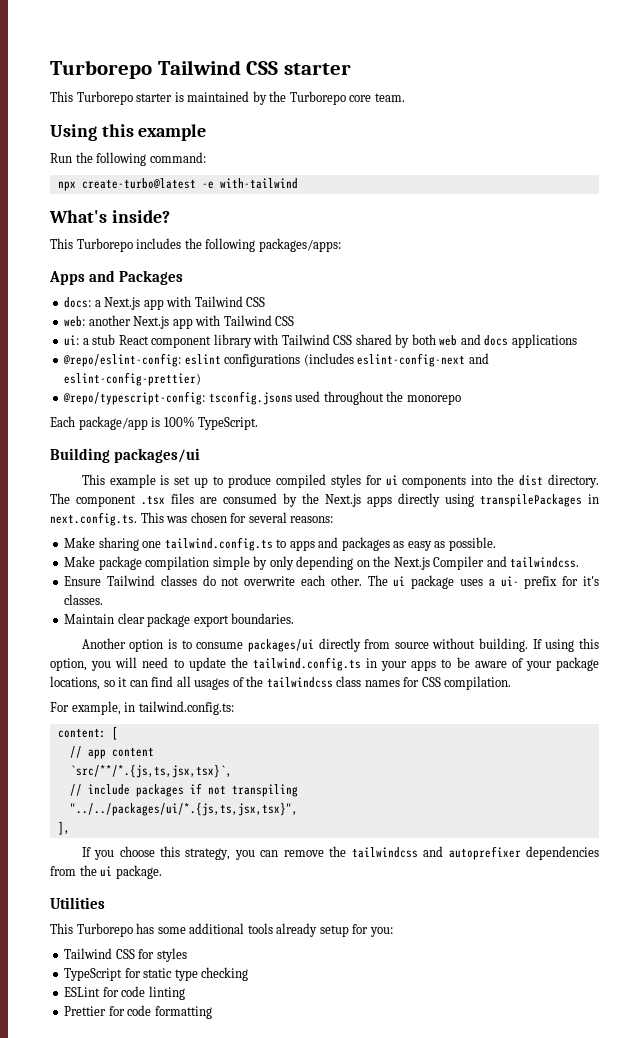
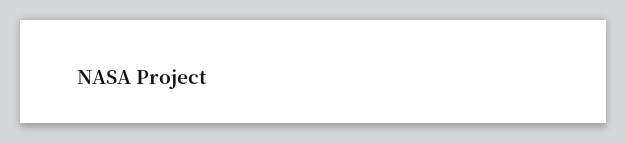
- Turborepo Tailwind CSS starter
- This Turborepo starter is maintained by the Turborepo core team.
- Using this example
- Run the following command:
- npx create-turbo@latest -e with-tailwind
- What's inside?
- This Turborepo includes the following packages/apps:
- Apps and Packages
- docs: a Next.js app with Tailwind CSS
- web: another Next.js app with Tailwind CSS
- ui: a stub React component library with Tailwind CSS shared by both web and docs applications
- @repo/eslint-config: eslint configurations (includes eslint-config-next and eslint-config-prettier)
- @repo/typescript-config: tsconfig.jsons used throughout the monorepo
- Each package/app is 100% TypeScript.
- Building packages/ui
- This example is set up to produce compiled styles for ui components into the dist directory. The component .tsx files are consumed by the Next.js apps directly using transpilePackages in next.config.ts. This was chosen for several reasons:
- Make sharing one tailwind.config.ts to apps and packages as easy as possible.
- Make package compilation simple by only depending on the Next.js Compiler and tailwindcss.
- Ensure Tailwind classes do not overwrite each other. The ui package uses a ui- prefix for it's classes.
- Maintain clear package export boundaries.
- Another option is to consume packages/ui directly from source without building. If using this option, you will need to update the tailwind.config.ts in your apps to be aware of your package locations, so it can find all usages of the tailwindcss class names for CSS compilation.
- For example, in tailwind.config.ts:
- content: [
- // app content
- `src/**/*.{js,ts,jsx,tsx}`,
- // include packages if not transpiling
- "../../packages/ui/*.{js,ts,jsx,tsx}",
- ],
- If you choose this strategy, you can remove the tailwindcss and autoprefixer dependencies from the ui package.
- Utilities
- This Turborepo has some additional tools already setup for you:
- Tailwind CSS for styles
- TypeScript for static type checking
- ESLint for code linting
- Prettier for code formatting
+ NASA Project

